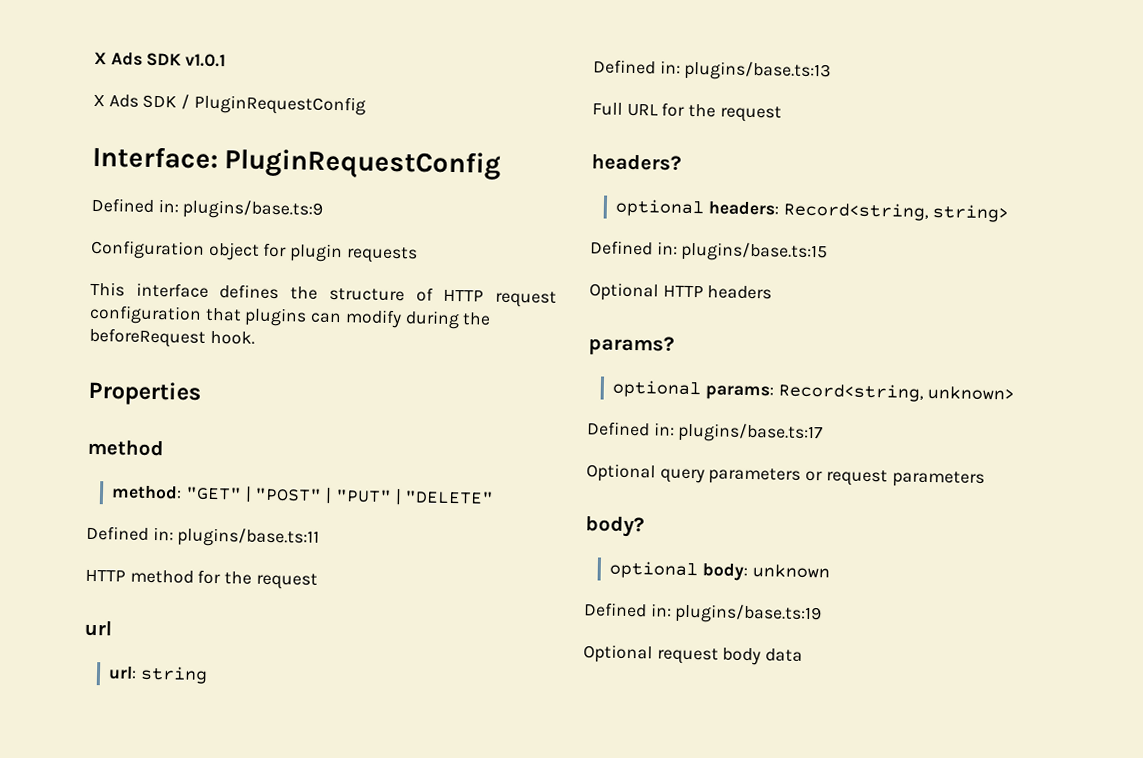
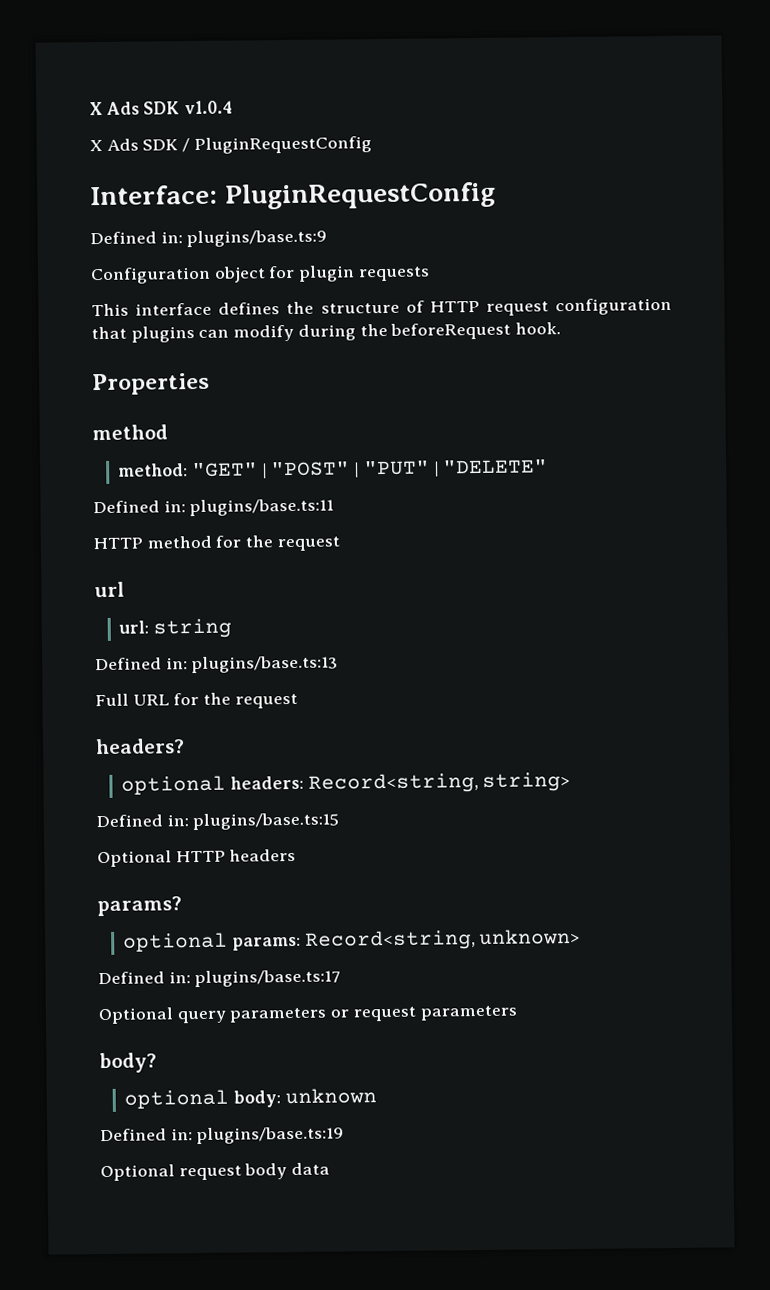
- X Ads SDK v1.0.1
+ X Ads SDK v1.0.4

